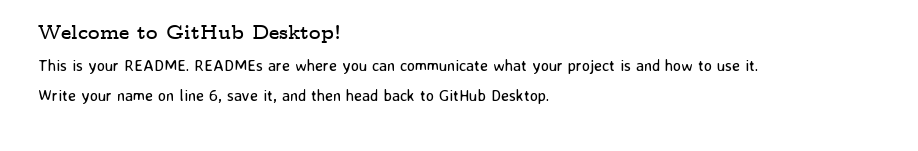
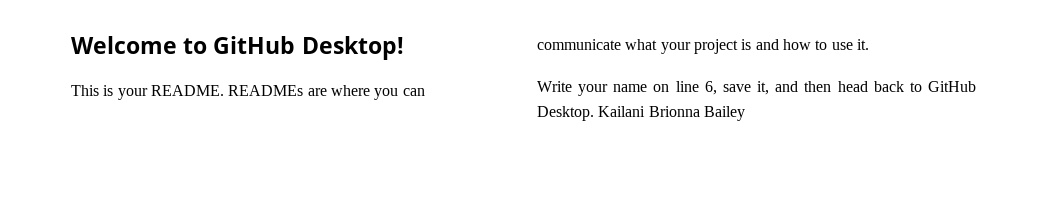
+ Kailani Brionna Bailey

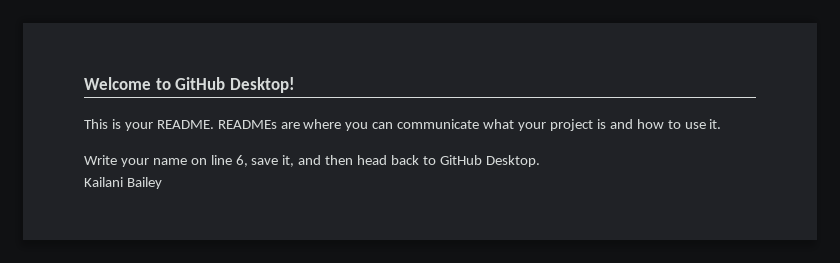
- Write your name on line 6, save it, and then head back to GitHub Desktop. Kailani Brionna Bailey
+ Write your name on line 6, save it, and then head back to GitHub Desktop.
+ Kailani Bailey

